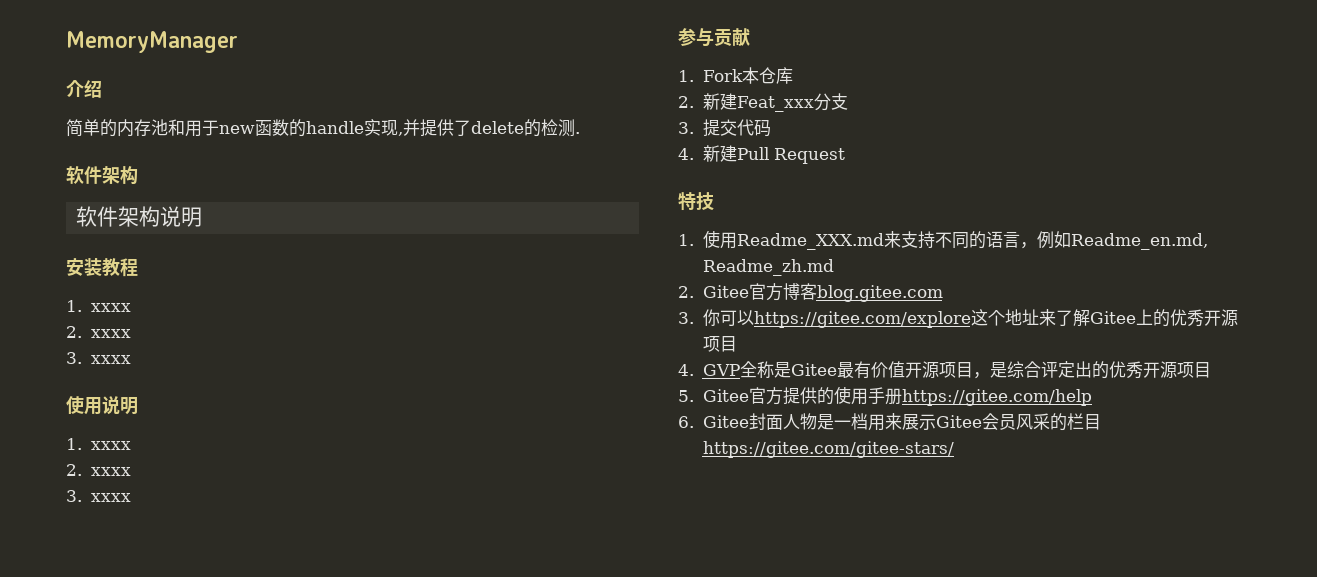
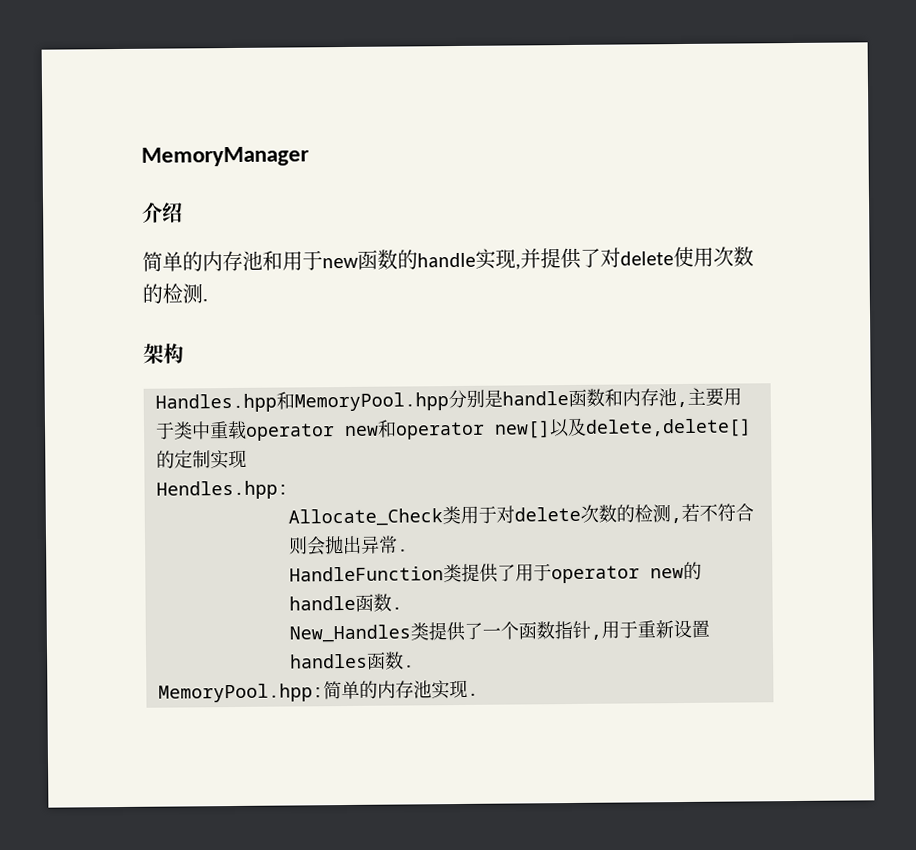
- 简单的内存池和用于new函数的handle实现,并提供了delete的检测.
- 软件架构
+ 简单的内存池和用于new函数的handle实现,并提供了对delete使用次数的检测.
+ 架构
- 软件架构说明
- 安装教程
- 1. xxxx
- 2. xxxx
- 3. xxxx
- 使用说明
- 1. xxxx
- 2. xxxx
- 3. xxxx
- 参与贡献
- 1. Fork本仓库
- 2.新建Feat_xxx分支
- 3.提交代码
- 4.新建Pull Request
- 特技
- 1.使用Readme_XXX.md来支持不同的语言，例如Readme_en.md, Readme_zh.md
- 2. Gitee官方博客blog.gitee.com
- 3.你可以https://gitee.com/explore这个地址来了解Gitee上的优秀开源项目
- 4. GVP全称是Gitee最有价值开源项目，是综合评定出的优秀开源项目
- 5. Gitee官方提供的使用手册https://gitee.com/help
- 6. Gitee封面人物是一档用来展示Gitee会员风采的栏目https://gitee.com/gitee-stars/
+ Handles.hpp和MemoryPool.hpp分别是handle函数和内存池,主要用于类中重载operator new和operator new[]以及delete,delete[]的定制实现
+ Hendles.hpp:
+ Allocate_Check类用于对delete次数的检测,若不符合则会抛出异常.
+ HandleFunction类提供了用于operator new的handle函数.
+ New_Handles类提供了一个函数指针,用于重新设置handles函数.
+ MemoryPool.hpp:简单的内存池实现.

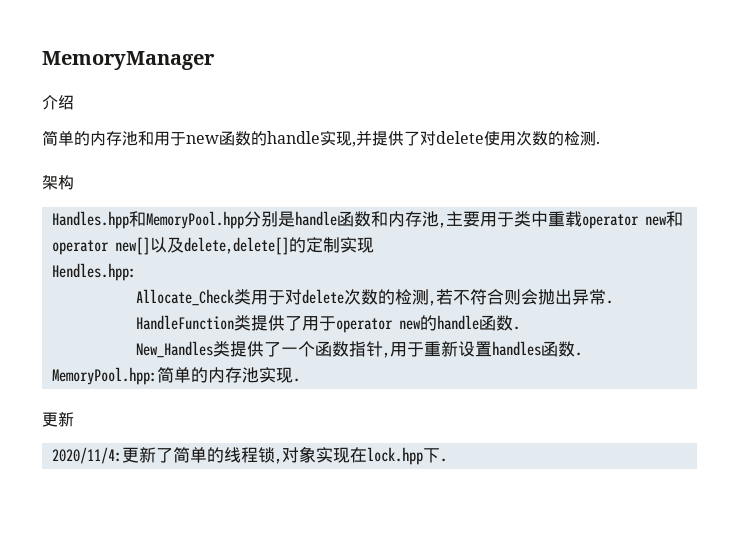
  MemoryPool.hpp:简单的内存池实现.
+ 更新
+ 2020/11/4:更新了简单的线程锁,对象实现在lock.hpp下.

